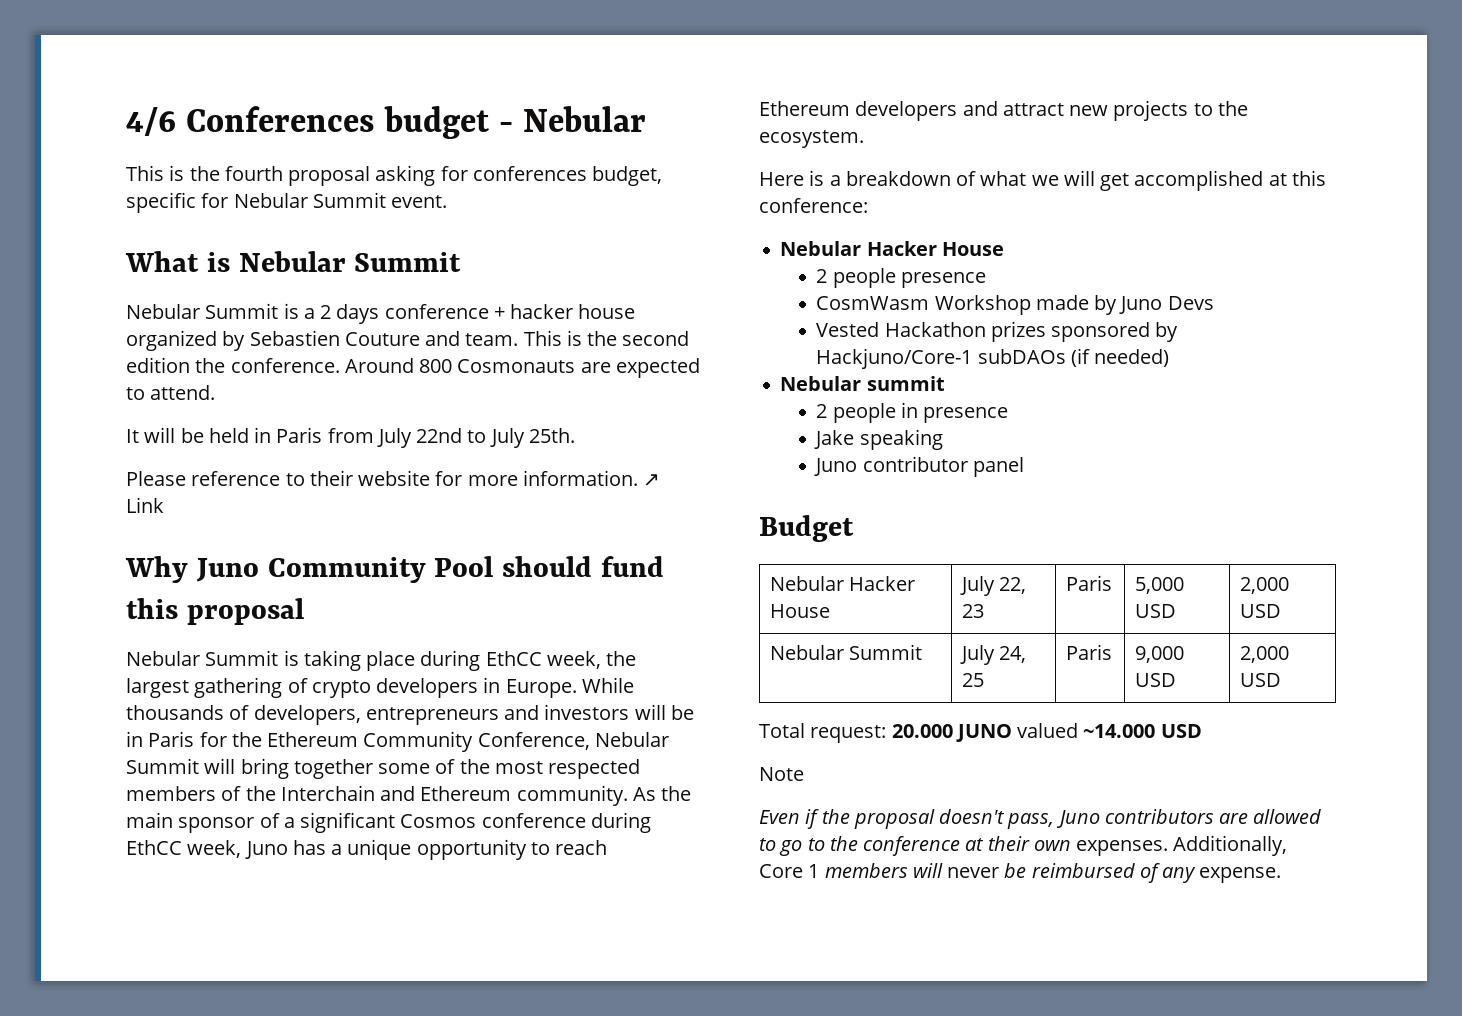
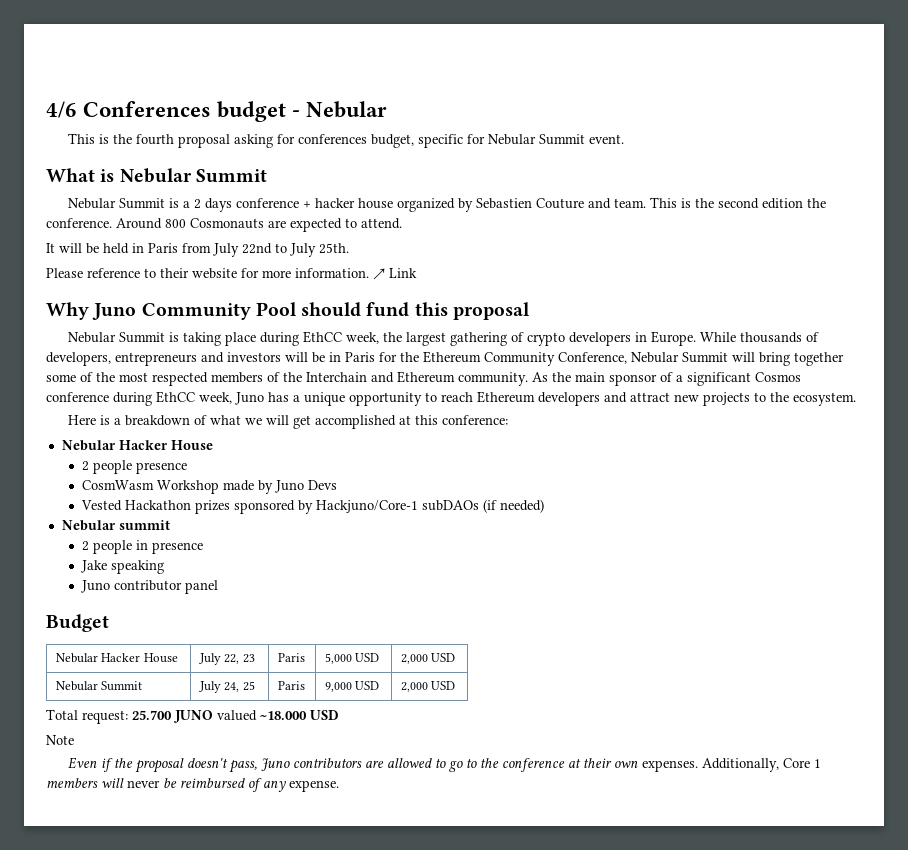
- Total request: 20.000 JUNO valued ~14.000 USD
+ Total request: 25.700 JUNO valued ~18.000 USD

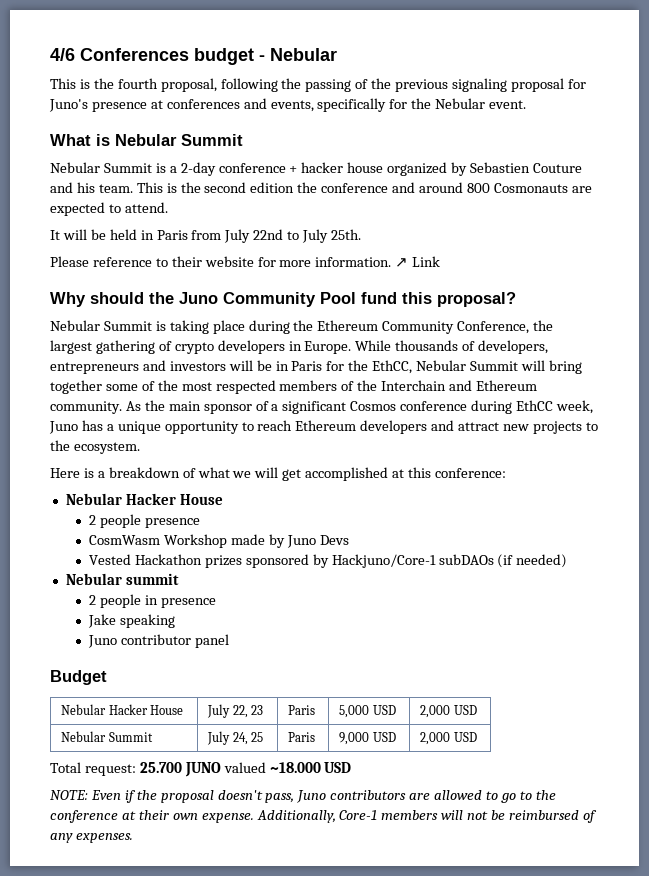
- This is the fourth proposal asking for conferences budget, specific for Nebular Summit event.
+ This is the fourth proposal, following the passing of the previous signaling proposal for Juno's presence at conferences and events, specifically for the Nebular event.
- Nebular Summit is a 2 days conference + hacker house organized by Sebastien Couture and team.
+ Nebular Summit is a 2-day conference + hacker house organized by Sebastien Couture and his team.
- This is the second edition the conference. Around 800 Cosmonauts are expected to attend.
+ This is the second edition the conference and around 800 Cosmonauts are expected to attend.
- Why Juno Community Pool should fund this proposal
+ Why should the Juno Community Pool fund this proposal?
- Nebular Summit is taking place during EthCC week, the largest gathering of crypto developers in Europe.
+ Nebular Summit is taking place during the Ethereum Community Conference, the largest gathering of crypto developers in Europe.
- While thousands of developers, entrepreneurs and investors will be in Paris for the Ethereum Community Conference, Nebular Summit will bring together some of the most respected members of the Interchain and Ethereum community.
+ While thousands of developers, entrepreneurs and investors will be in Paris for the EthCC, Nebular Summit will bring together some of the most respected members of the Interchain and Ethereum community.
- Note
- Even if the proposal doesn't pass, Juno contributors are allowed to go to the conference at their own expenses. Additionally, Core 1 members will never be reimbursed of any expense.
+ NOTE: Even if the proposal doesn't pass, Juno contributors are allowed to go to the conference at their own expense. Additionally, Core-1 members will not be reimbursed of any expenses.

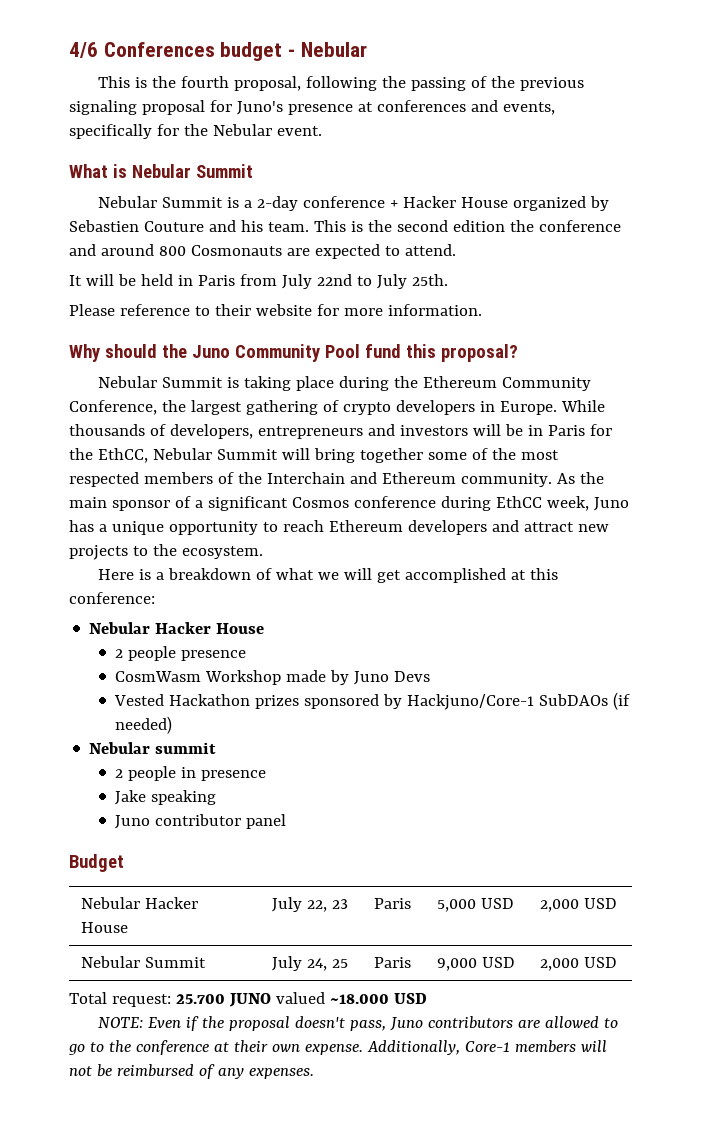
- Nebular Summit is a 2-day conference + hacker house organized by Sebastien Couture and his team.
+ Nebular Summit is a 2-day conference + Hacker House organized by Sebastien Couture and his team.
- ↗ Link
- Vested Hackathon prizes sponsored by Hackjuno/Core-1 subDAOs (if needed)
+ Vested Hackathon prizes sponsored by Hackjuno/Core-1 SubDAOs (if needed)

